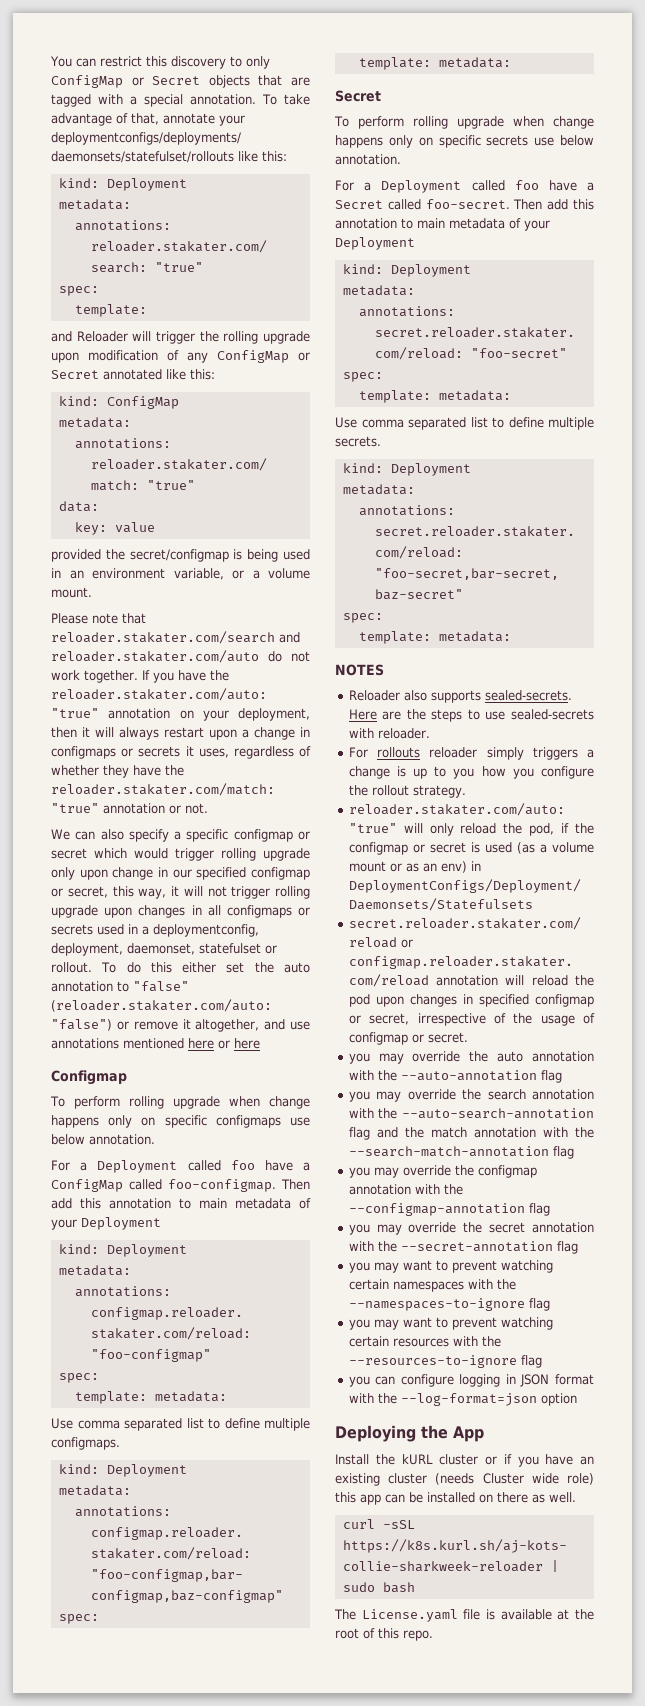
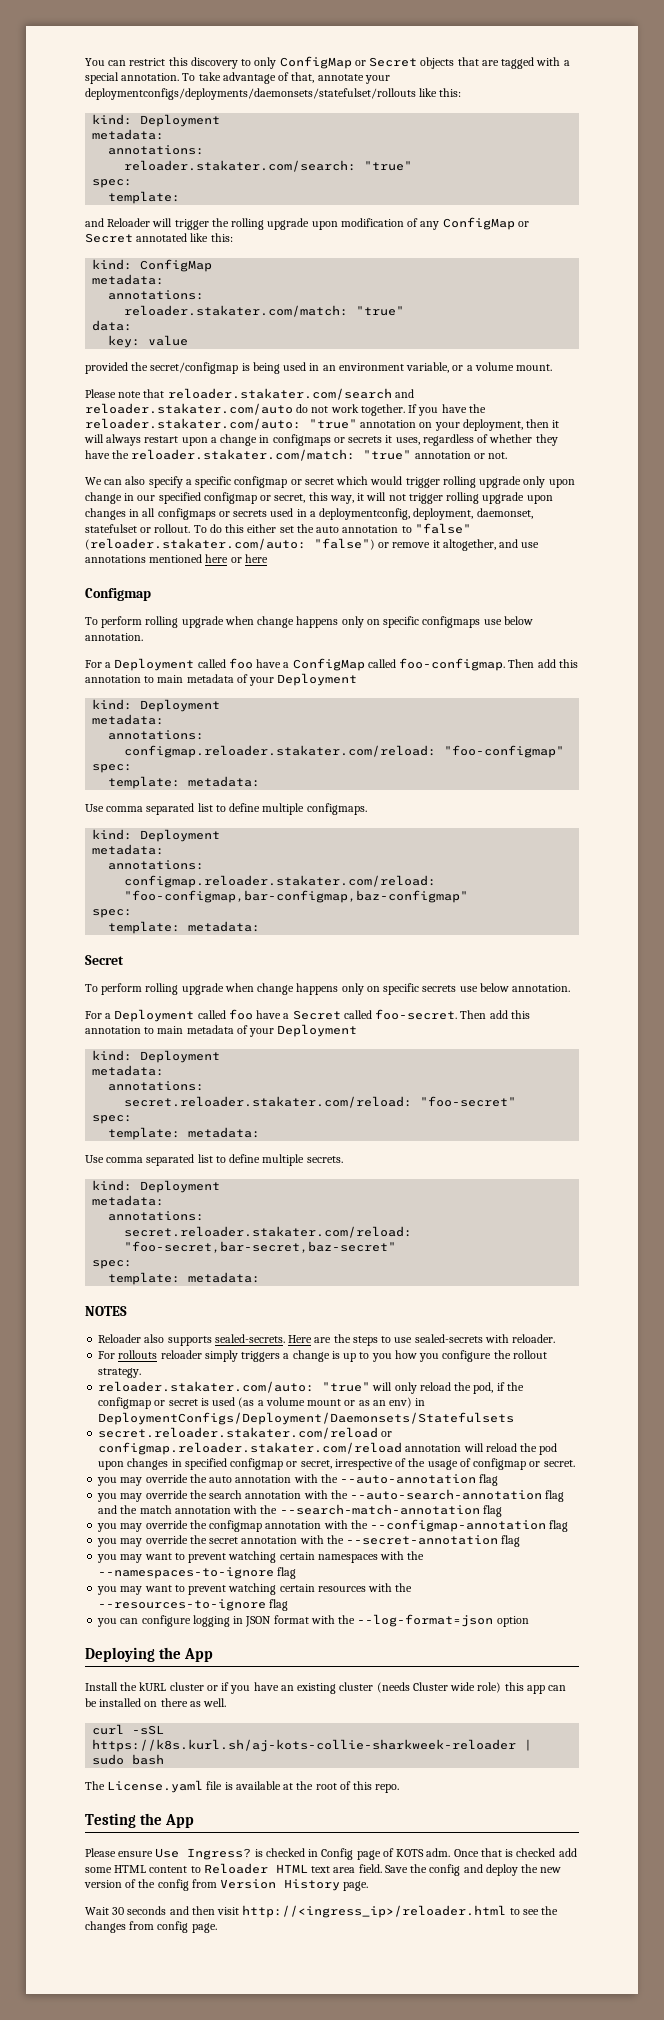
+ Testing the App
+ Please ensure Use Ingress? is checked in Config page of KOTS adm. Once that is checked add some HTML content to Reloader HTML text area field. Save the config and deploy the new version of the config from Version History page.
+ Wait 30 seconds and then visit http://<ingress_ip>/reloader.html to see the changes from config page.

